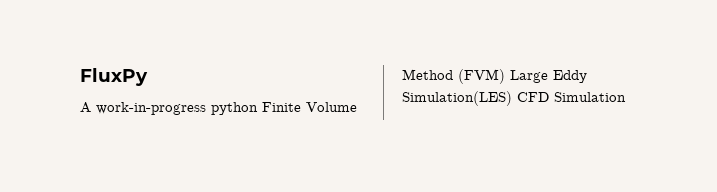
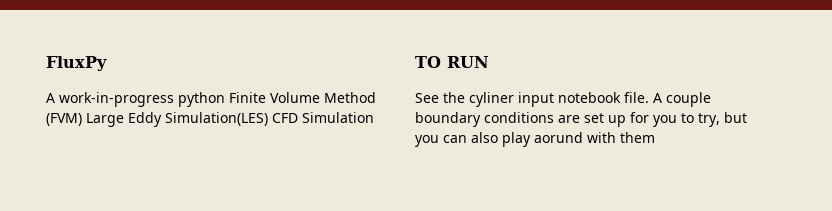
+ TO RUN
+ See the cyliner input notebook file. A couple boundary conditions are set up for you to try, but you can also play aorund with them

